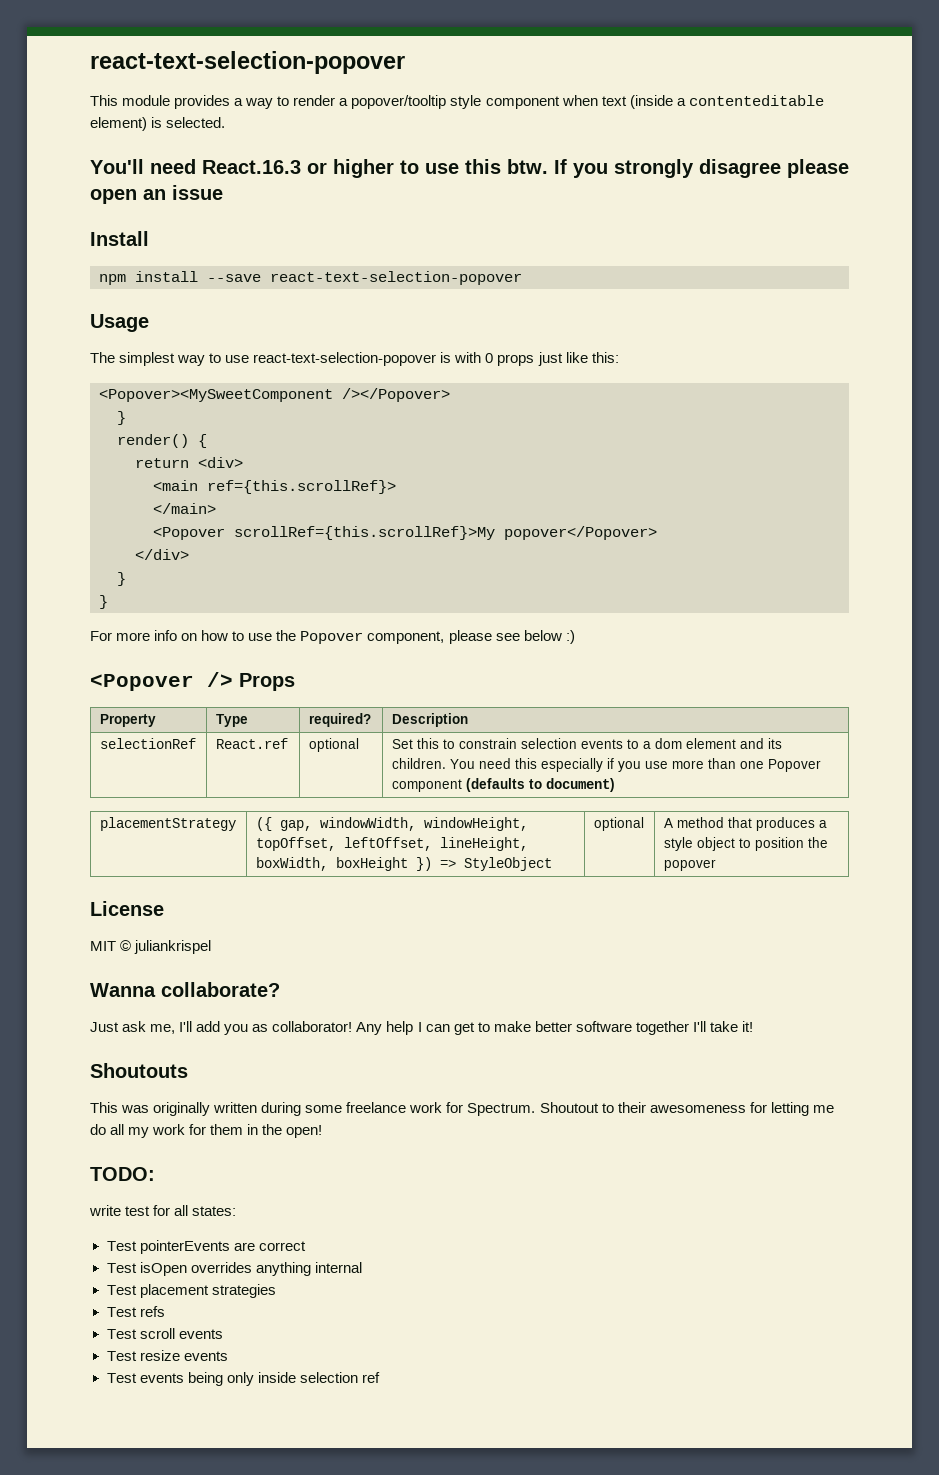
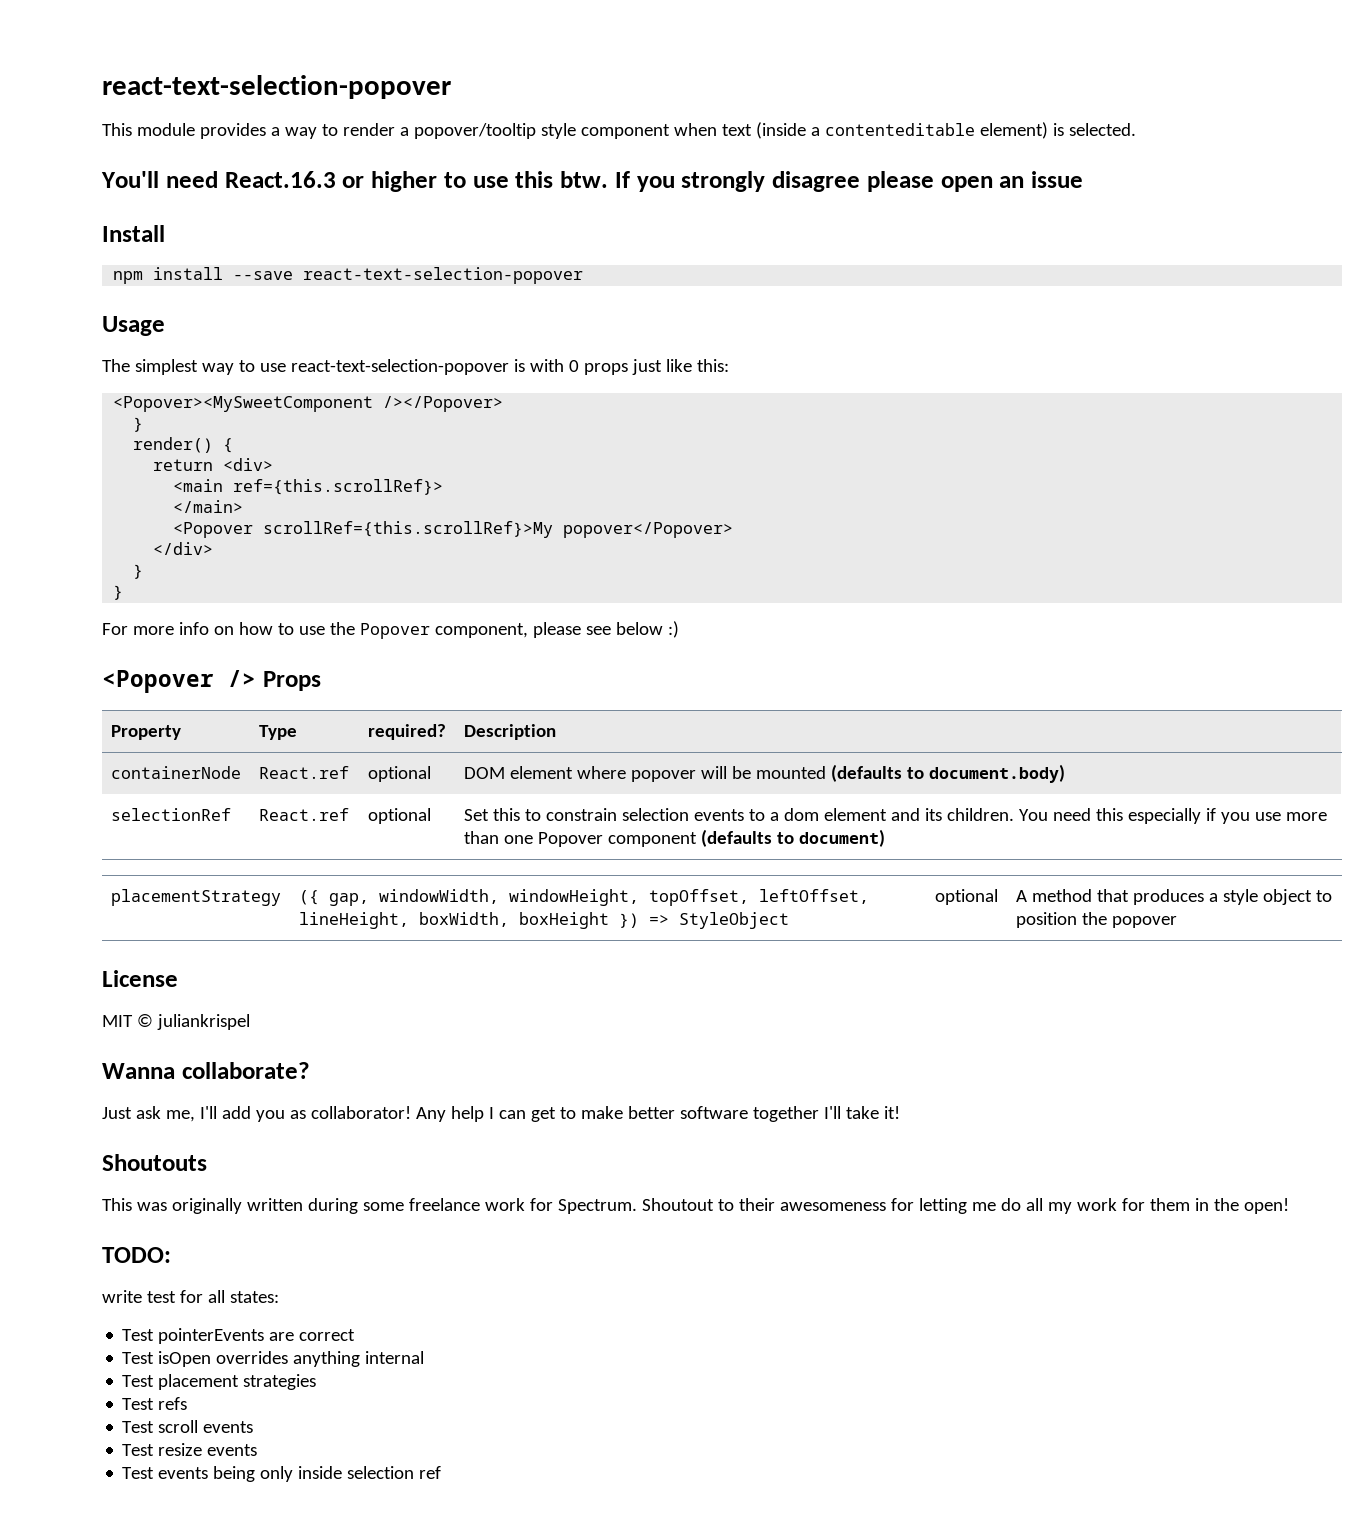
+ containerNode | React.ref | optional | DOM element where popover will be mounted (defaults to document.body)

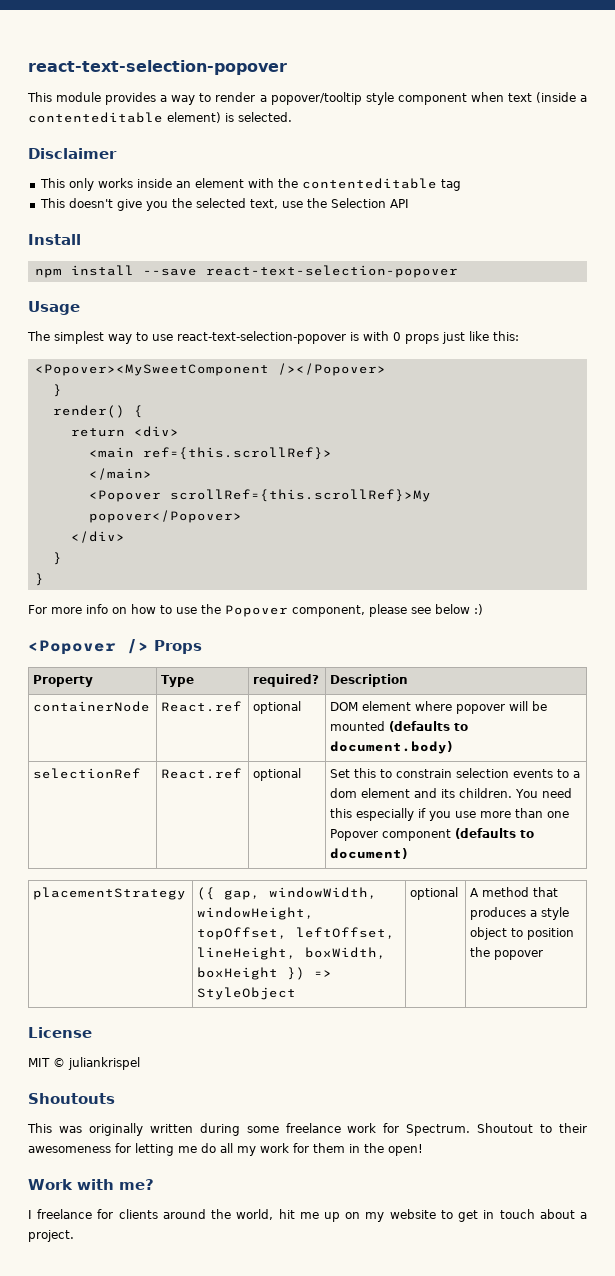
- You'll need React.16.3 or higher to use this btw. If you strongly disagree please open an issue
+ Disclaimer
+ This only works inside an element with the contenteditable tag
+ This doesn't give you the selected text, use the Selection API
- Wanna collaborate?
- Just ask me, I'll add you as collaborator! Any help I can get to make better software together I'll take it!
- TODO:
- write test for all states:
- Test pointerEvents are correct
- Test isOpen overrides anything internal
- Test placement strategies
- Test refs
- Test scroll events
- Test resize events
- Test events being only inside selection ref
+ Work with me?
+ I freelance for clients around the world, hit me up on my website to get in touch about a project.

